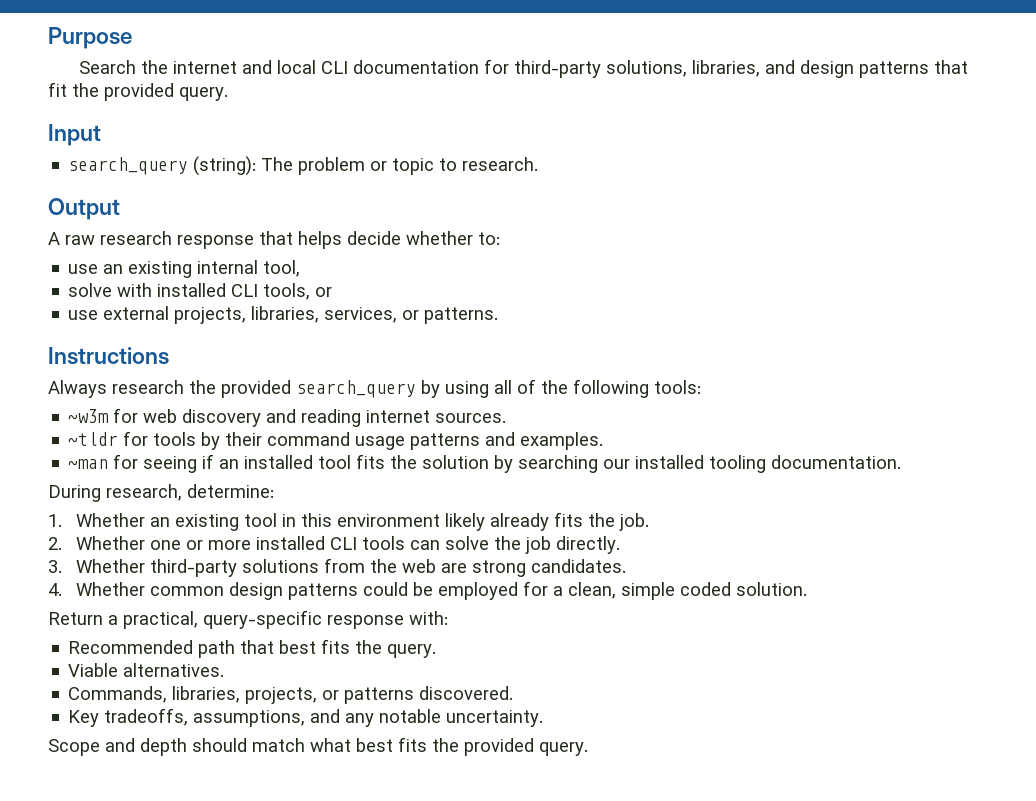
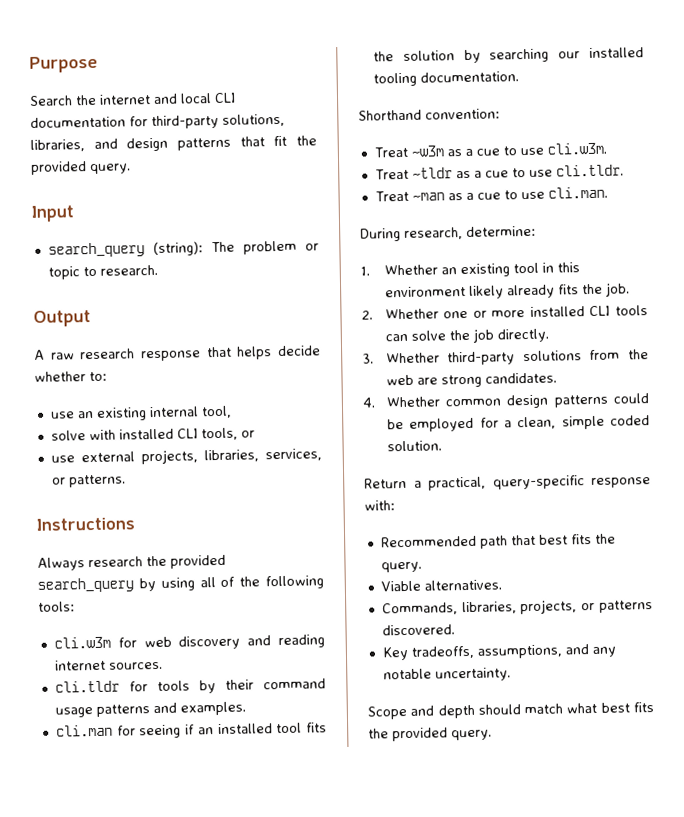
- ~w3m for web discovery and reading internet sources.
+ cli.w3m for web discovery and reading internet sources.
- ~tldr for tools by their command usage patterns and examples.
+ cli.tldr for tools by their command usage patterns and examples.
- ~man for seeing if an installed tool fits the solution by searching our installed tooling documentation.
+ cli.man for seeing if an installed tool fits the solution by searching our installed tooling documentation.
+ Shorthand convention:
+ Treat ~w3m as a cue to use cli.w3m.
+ Treat ~tldr as a cue to use cli.tldr.
+ Treat ~man as a cue to use cli.man.

